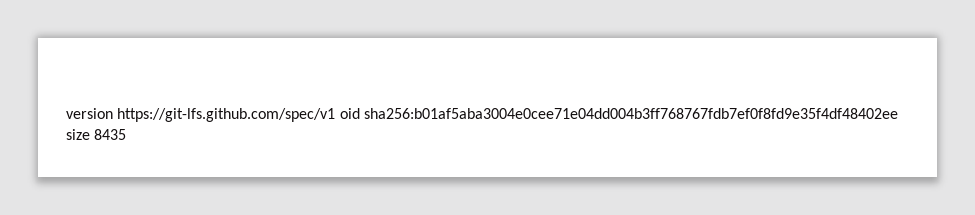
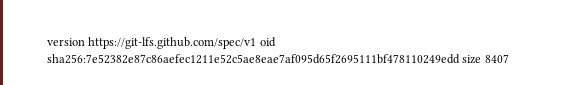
- version https://git-lfs.github.com/spec/v1 oid sha256:b01af5aba3004e0cee71e04dd004b3ff768767fdb7ef0f8fd9e35f4df48402ee size 8435
+ version https://git-lfs.github.com/spec/v1 oid sha256:7e52382e87c86aefec1211e52c5ae8eae7af095d65f2695111bf478110249edd size 8407

